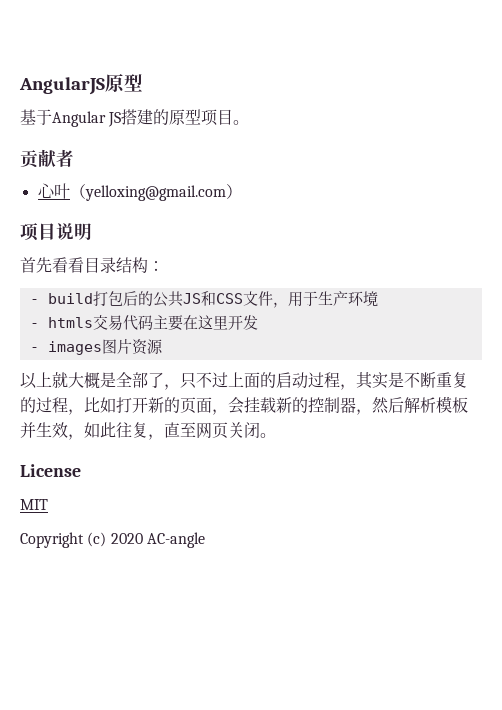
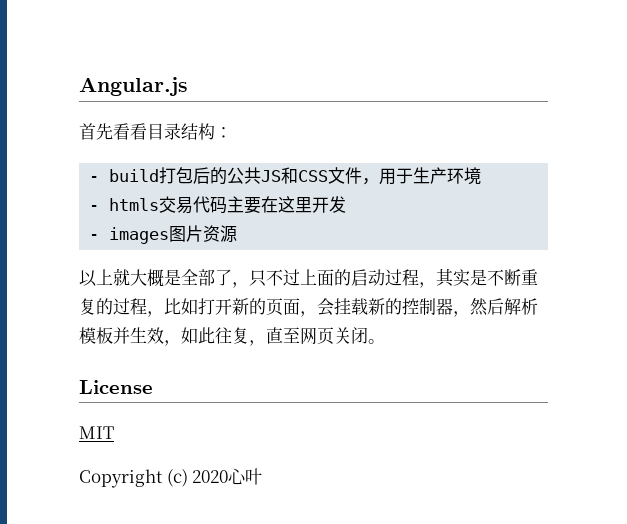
- AngularJS原型
- 基于Angular JS搭建的原型项目。
- 贡献者
- 心叶（yelloxing@gmail.com）
- 项目说明
+ Angular.js
- Copyright (c) 2020 AC-angle
+ Copyright (c) 2020心叶

